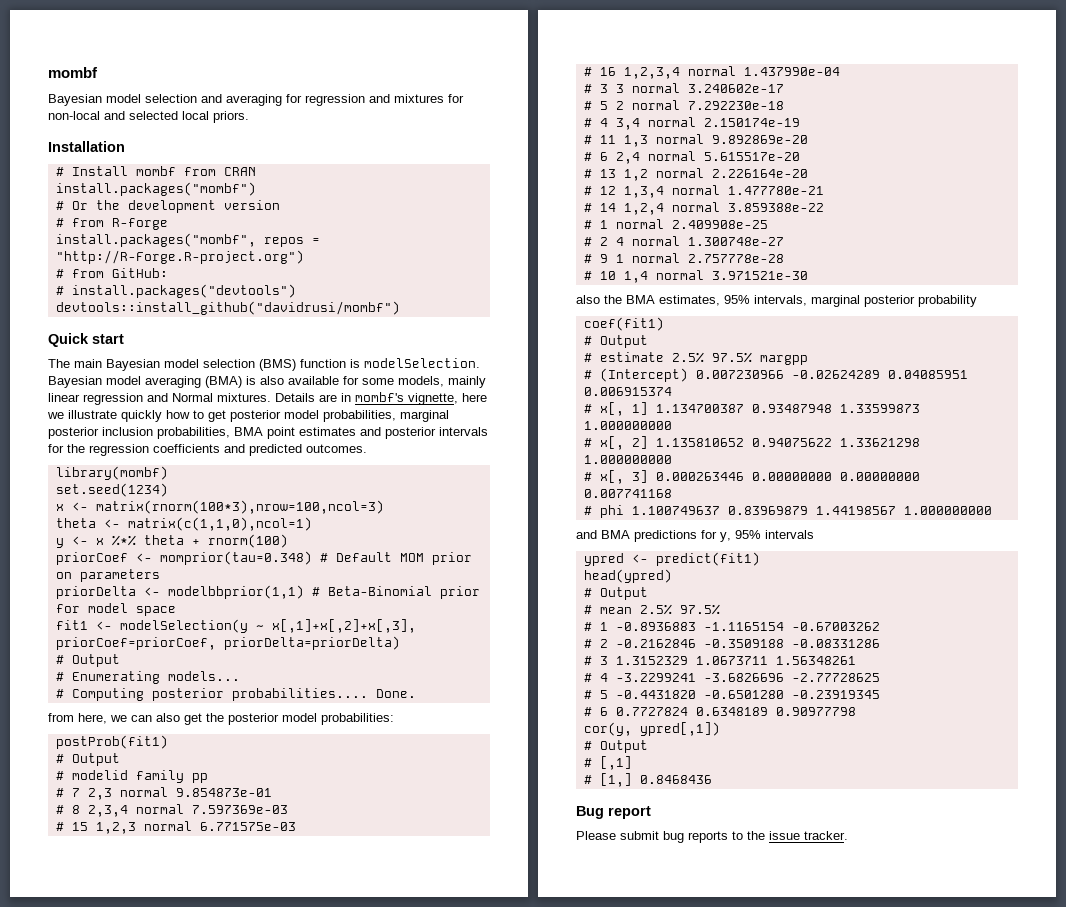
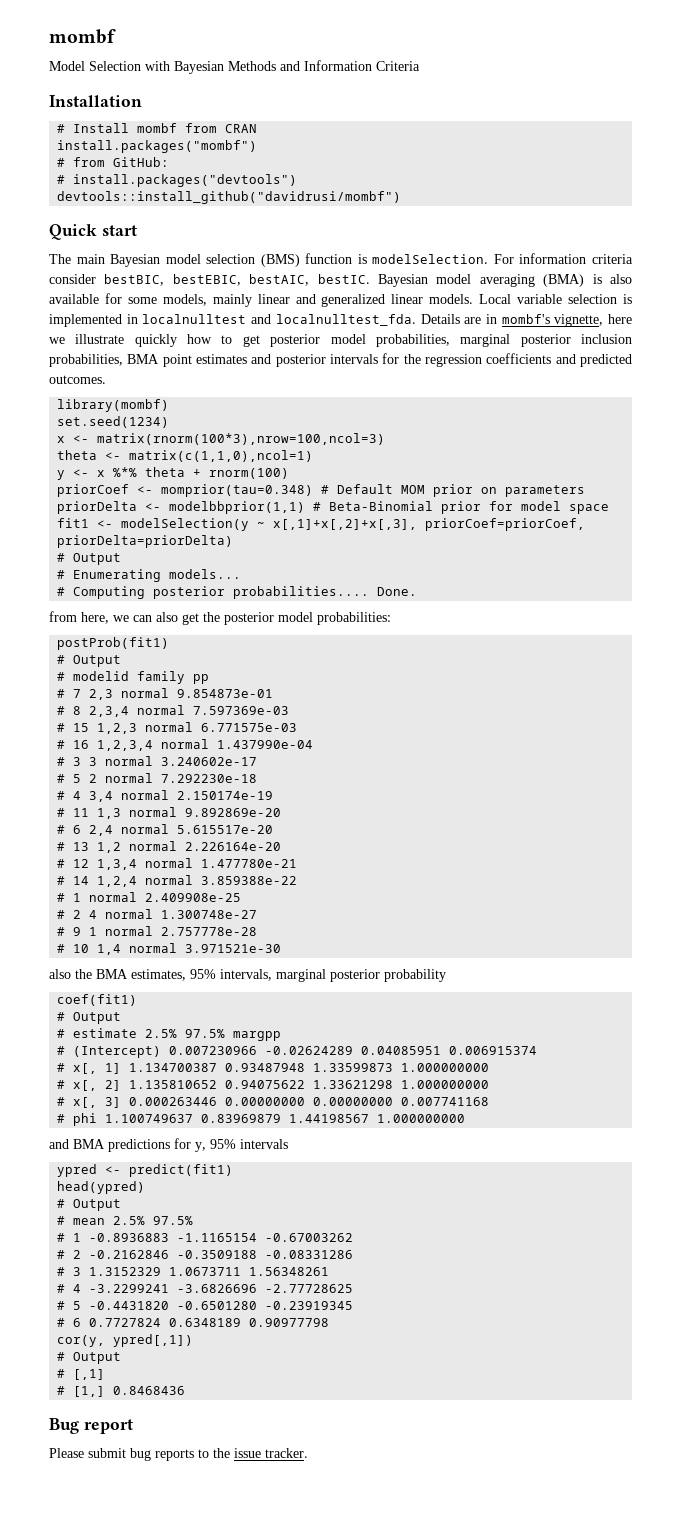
- Bayesian model selection and averaging for regression and mixtures for non-local and selected local priors.
+ Model Selection with Bayesian Methods and Information Criteria
- # Or the development version
- # from R-forge
- install.packages("mombf", repos = "http://R-Forge.R-project.org")
+ For information criteria consider bestBIC, bestEBIC, bestAIC, bestIC.
- Bayesian model averaging (BMA) is also available for some models, mainly linear regression and Normal mixtures.
+ Bayesian model averaging (BMA) is also available for some models, mainly linear and generalized linear models. Local variable selection is implemented in localnulltest and localnulltest_fda.

